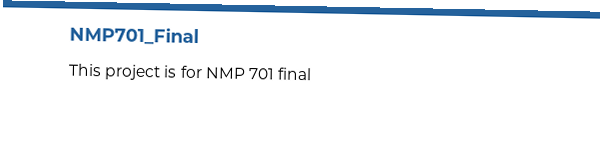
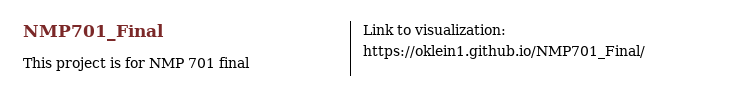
+ Link to visualization: https://oklein1.github.io/NMP701_Final/

